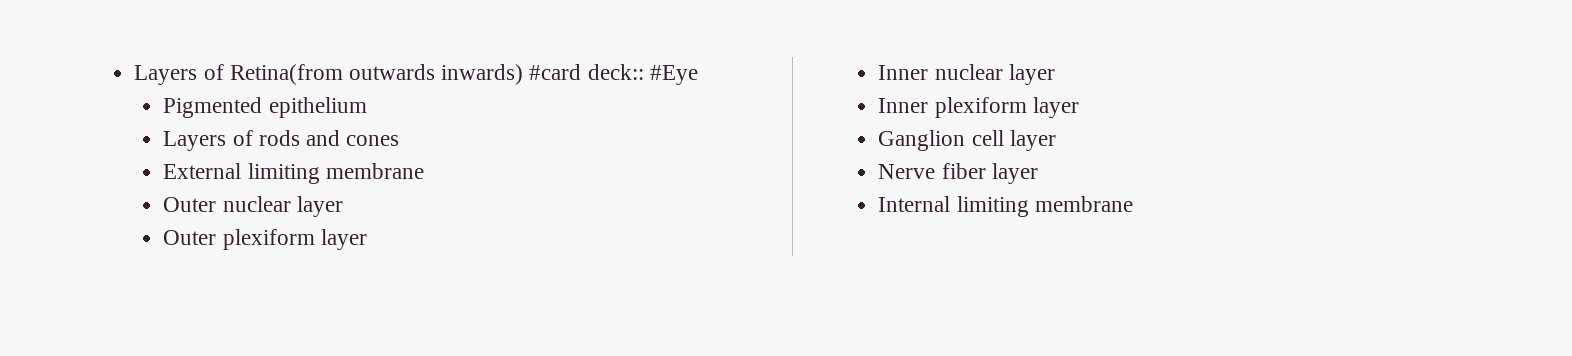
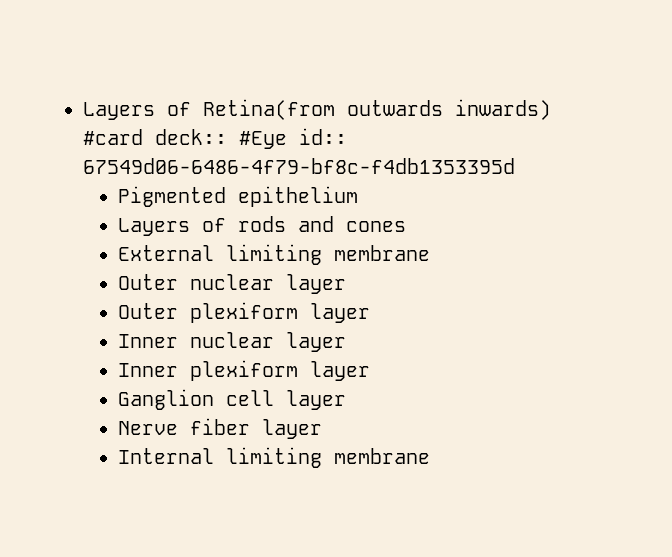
- Layers of Retina(from outwards inwards) #card deck:: #Eye
+ Layers of Retina(from outwards inwards) #card deck:: #Eye id:: 67549d06-6486-4f79-bf8c-f4db1353395d

